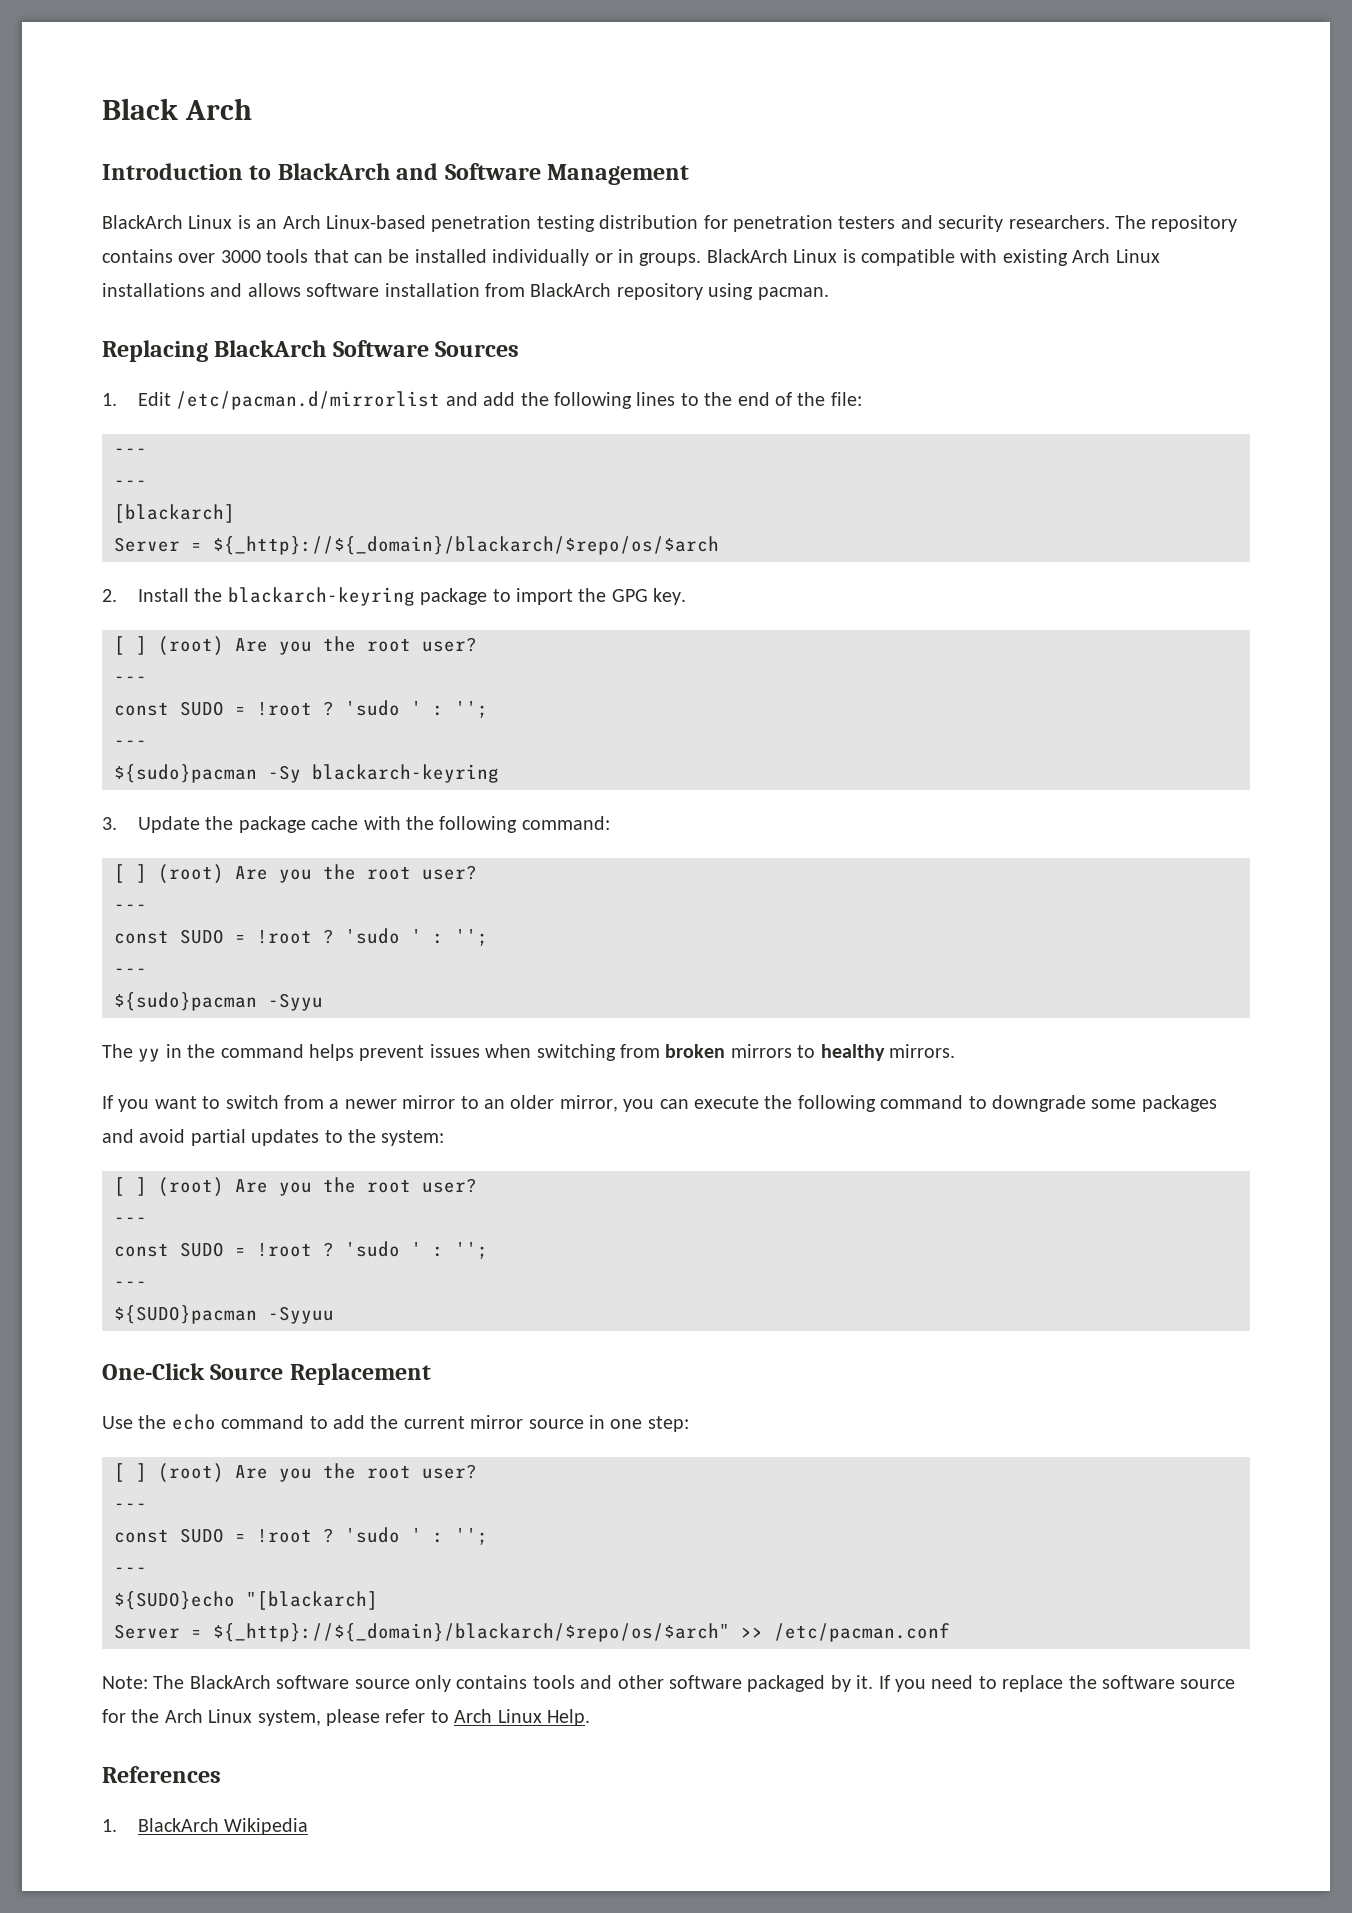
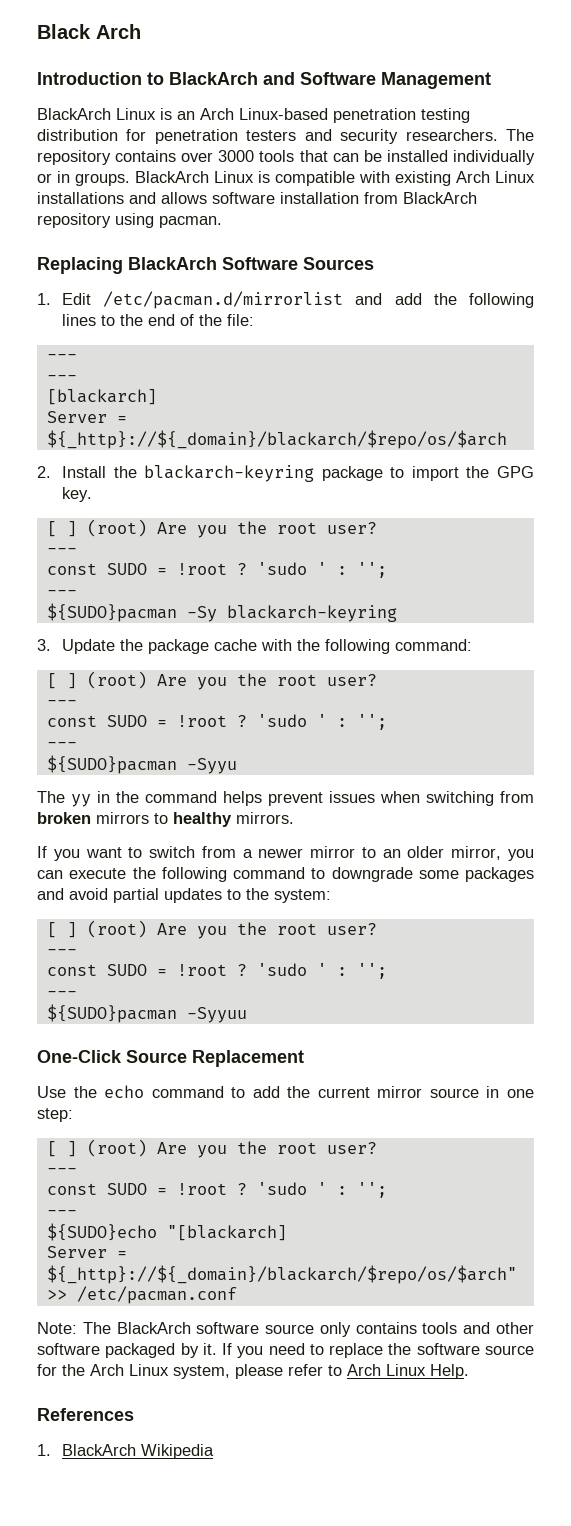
- ${sudo}pacman -Sy blackarch-keyring
+ ${SUDO}pacman -Sy blackarch-keyring
- ${sudo}pacman -Syyu
+ ${SUDO}pacman -Syyu

